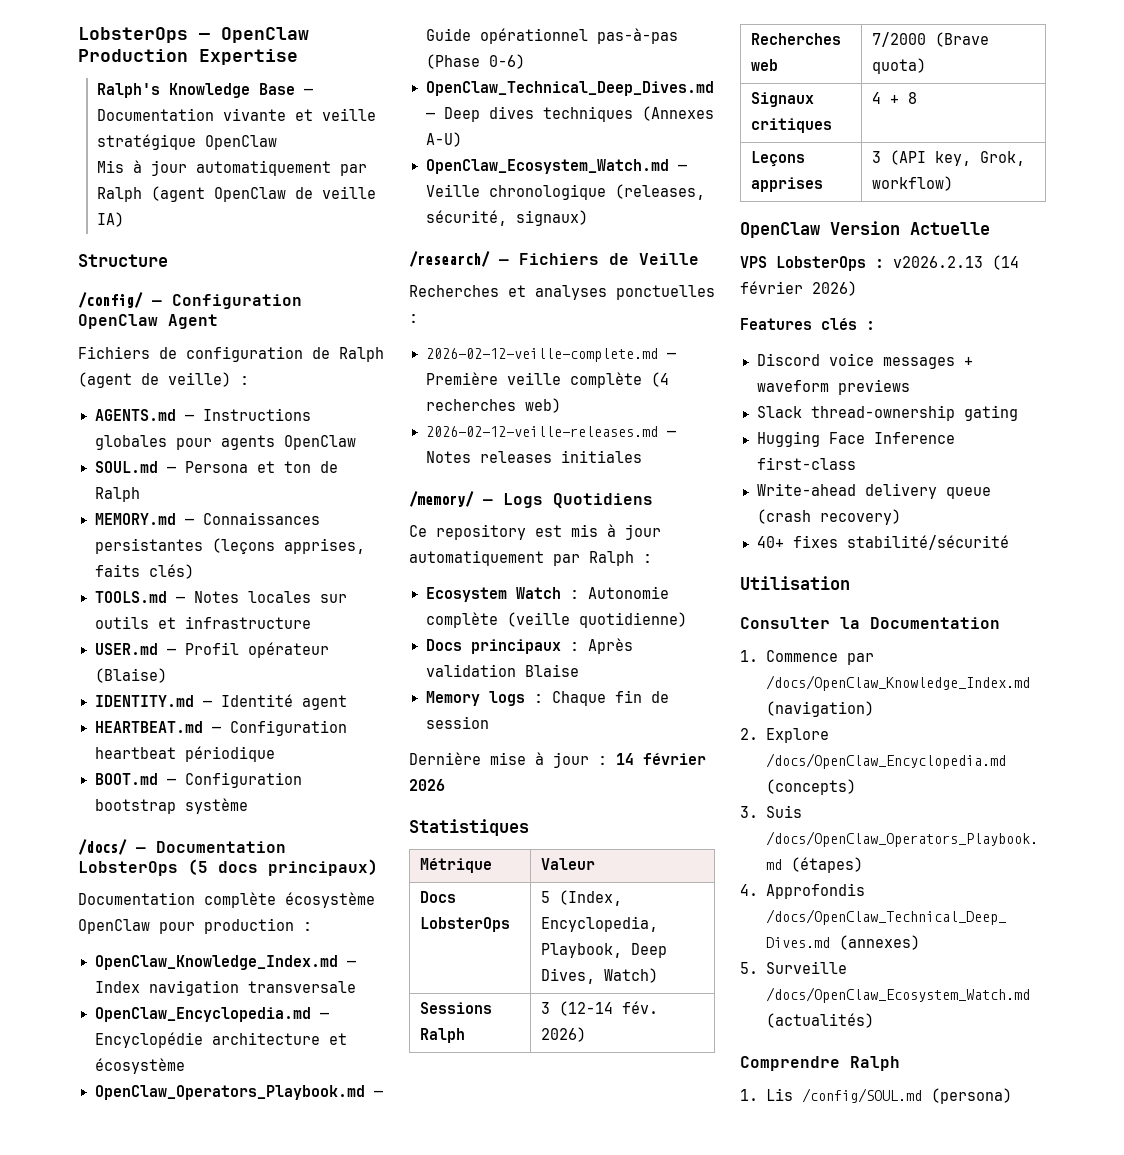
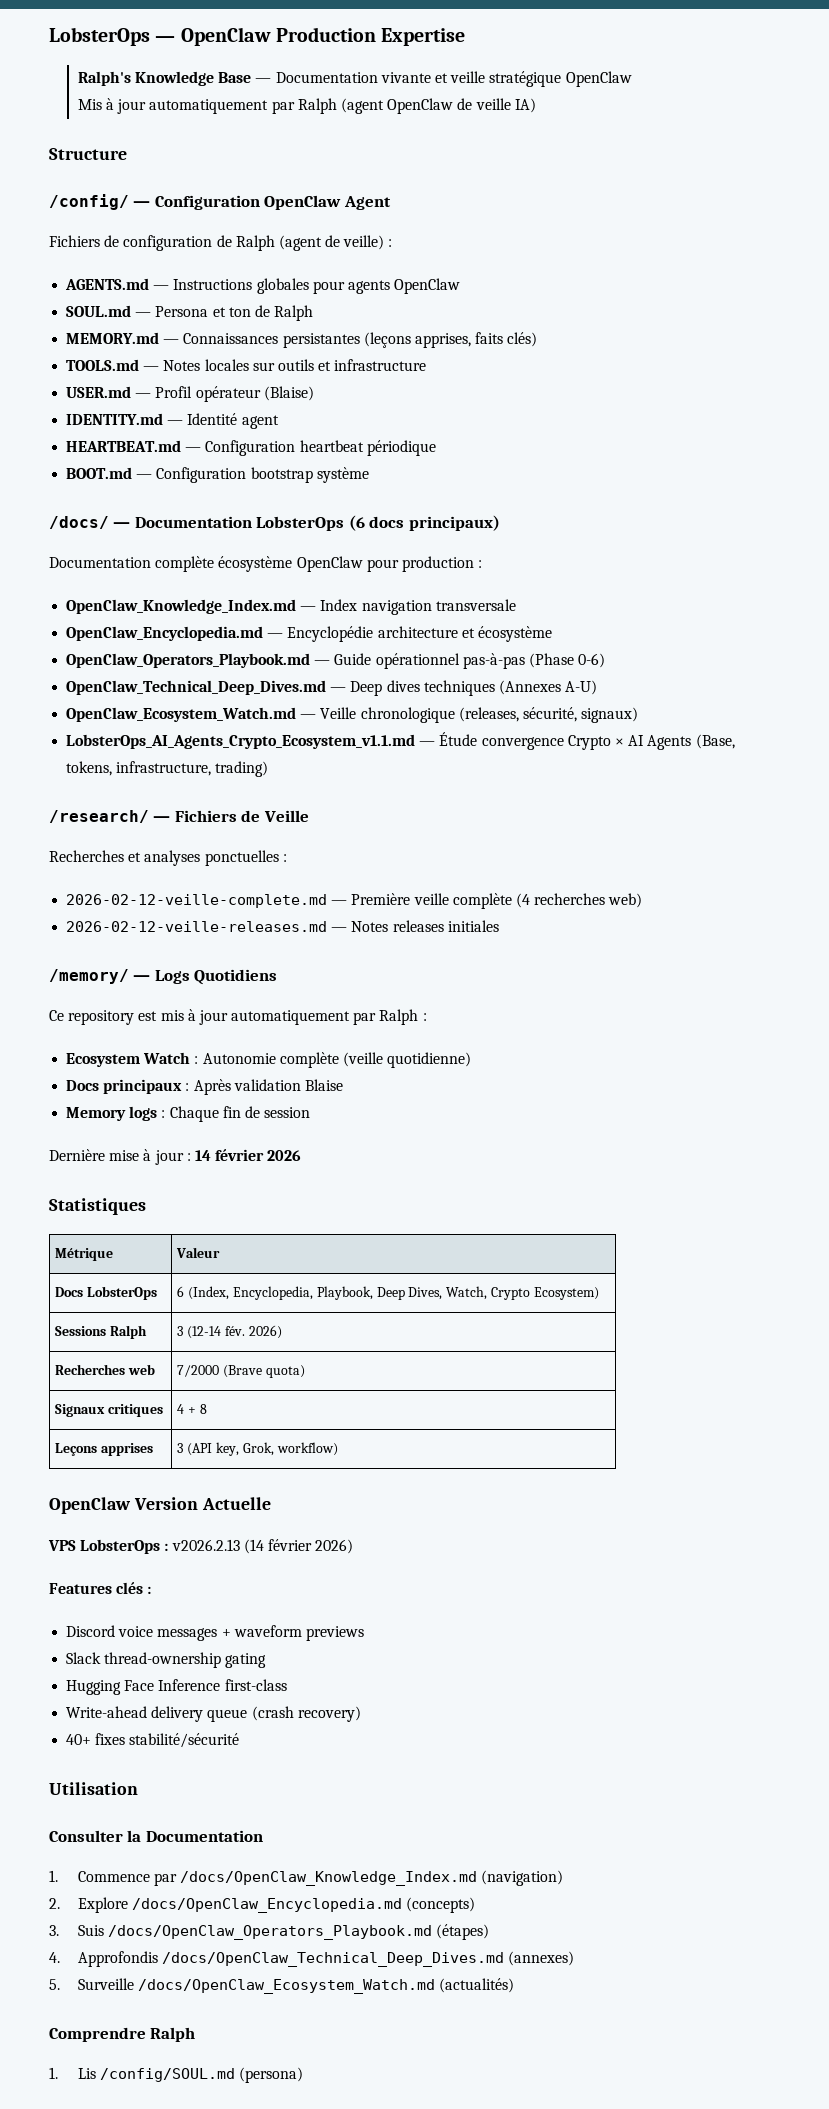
- /docs/ — Documentation LobsterOps (5 docs principaux)
+ /docs/ — Documentation LobsterOps (6 docs principaux)
+ LobsterOps_AI_Agents_Crypto_Ecosystem_v1.1.md — Étude convergence Crypto × AI Agents (Base, tokens, infrastructure, trading)
- Docs LobsterOps | 5 (Index, Encyclopedia, Playbook, Deep Dives, Watch)
+ Docs LobsterOps | 6 (Index, Encyclopedia, Playbook, Deep Dives, Watch, Crypto Ecosystem)

